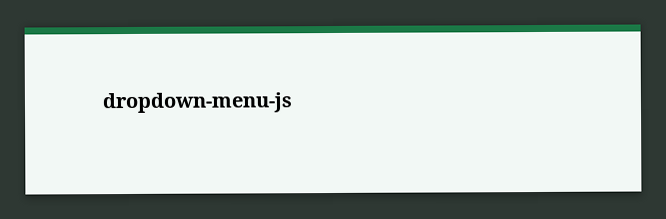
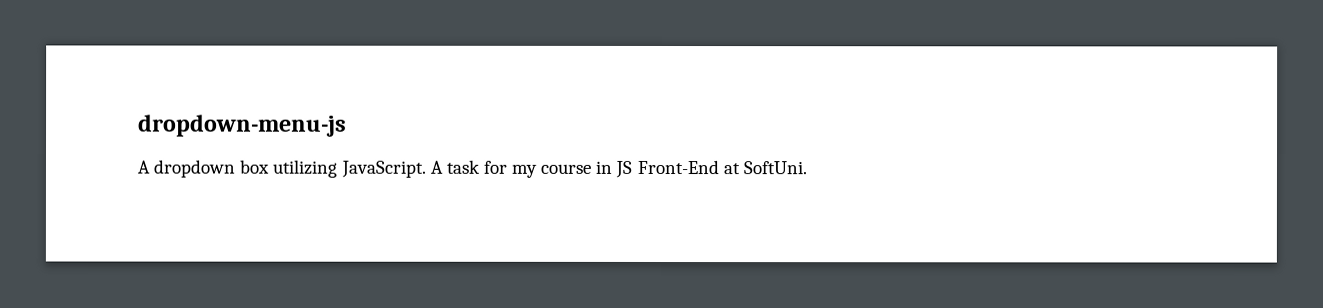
+ A dropdown box utilizing JavaScript. A task for my course in JS Front-End at SoftUni.

